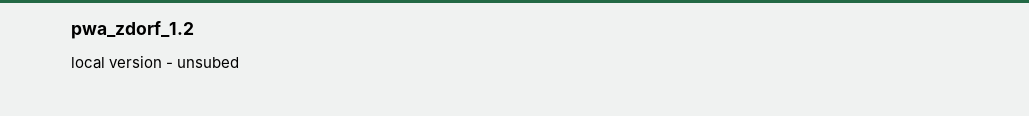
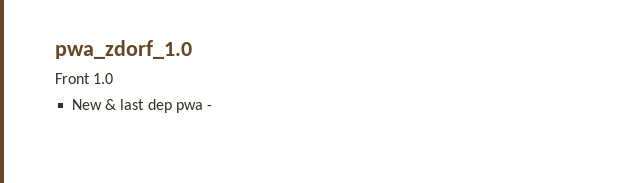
- pwa_zdorf_1.2
- local version - unsubed
+ pwa_zdorf_1.0
+ Front 1.0
+ New & last dep pwa -

